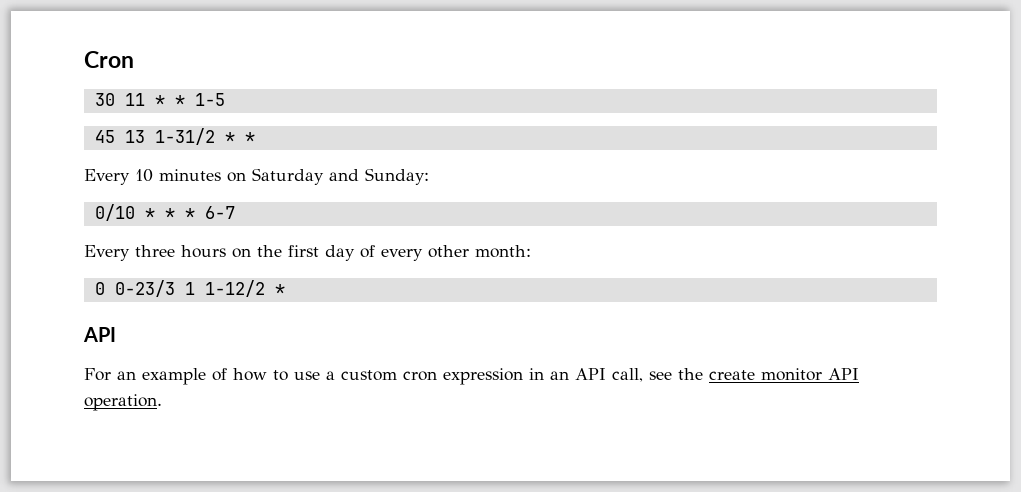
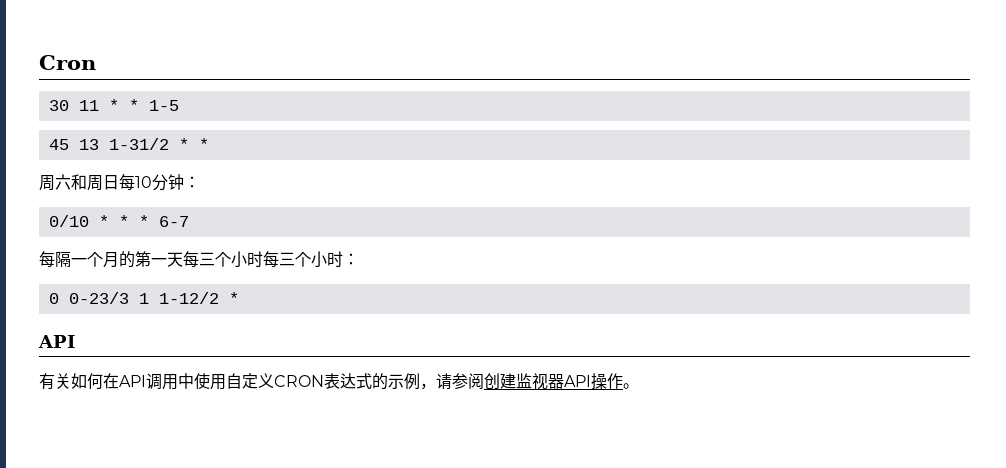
- Every 10 minutes on Saturday and Sunday:
+ 周六和周日每10分钟：
- Every three hours on the first day of every other month:
+ 每隔一个月的第一天每三个小时每三个小时：
- For an example of how to use a custom cron expression in an API call, see the create monitor API operation.
+ 有关如何在API调用中使用自定义CRON表达式的示例，请参阅创建监视器API操作。

